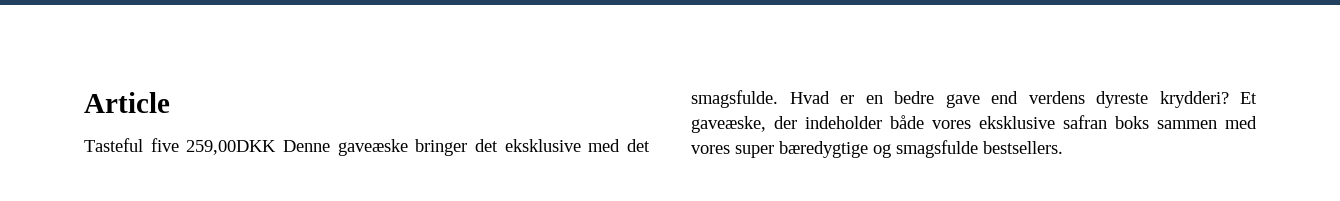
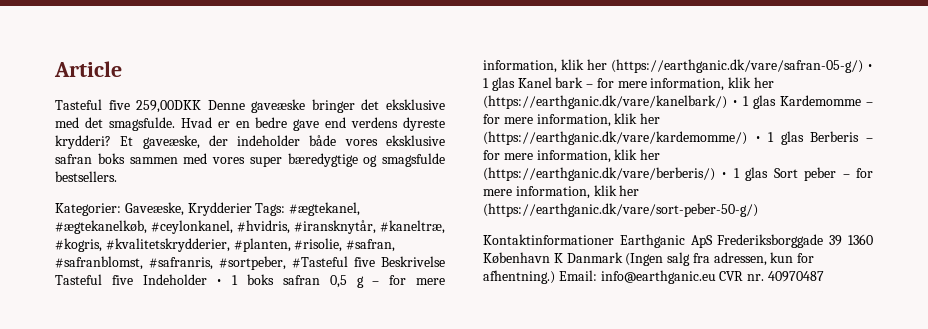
+ Kategorier: Gaveæske, Krydderier Tags: #ægtekanel, #ægtekanelkøb, #ceylonkanel, #hvidris, #iransknytår, #kaneltræ, #kogris, #kvalitetskrydderier, #planten, #risolie, #safran, #safranblomst, #safranris, #sortpeber, #Tasteful five Beskrivelse Tasteful five Indeholder • 1 boks safran 0,5 g – for mere information, klik her (https://earthganic.dk/vare/safran-05-g/) • 1 glas Kanel bark – for mere information, klik her (https://earthganic.dk/vare/kanelbark/) • 1 glas Kardemomme – for mere information, klik her (https://earthganic.dk/vare/kardemomme/) • 1 glas Berberis – for mere information, klik her (https://earthganic.dk/vare/berberis/) • 1 glas Sort peber – for mere information, klik her (https://earthganic.dk/vare/sort-peber-50-g/)
+ Kontaktinformationer Earthganic ApS Frederiksborggade 39 1360 København K Danmark (Ingen salg fra adressen, kun for afhentning.) Email: info@earthganic.eu CVR nr. 40970487

